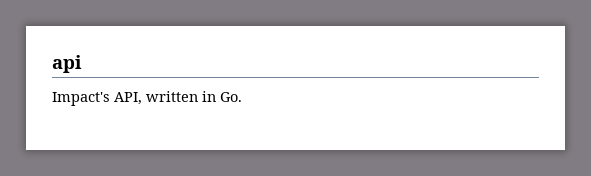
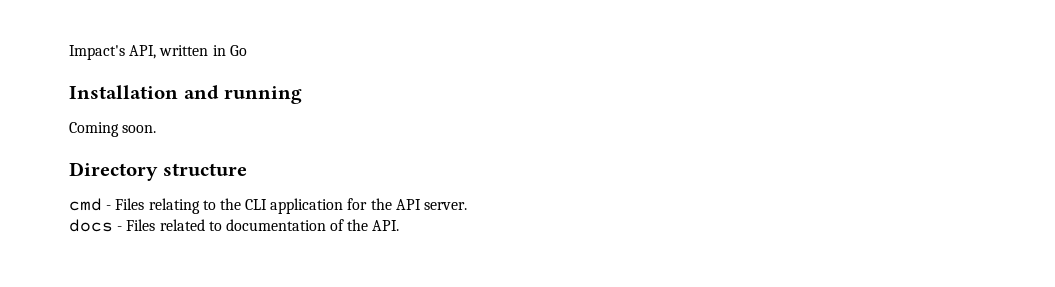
- api
- Impact's API, written in Go.
+ Impact's API, written in Go
+ Installation and running
+ Coming soon.
+ Directory structure
+ cmd - Files relating to the CLI application for the API server.
+ docs - Files related to documentation of the API.

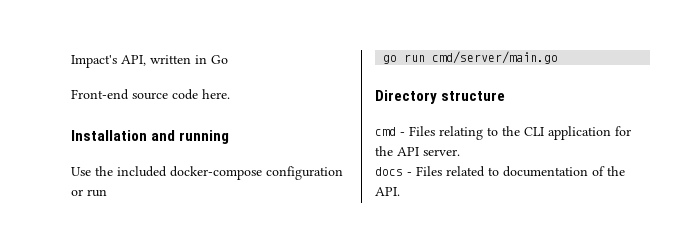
+ Front-end source code here.
- Coming soon.
+ Use the included docker-compose configuration or run
+ go run cmd/server/main.go

